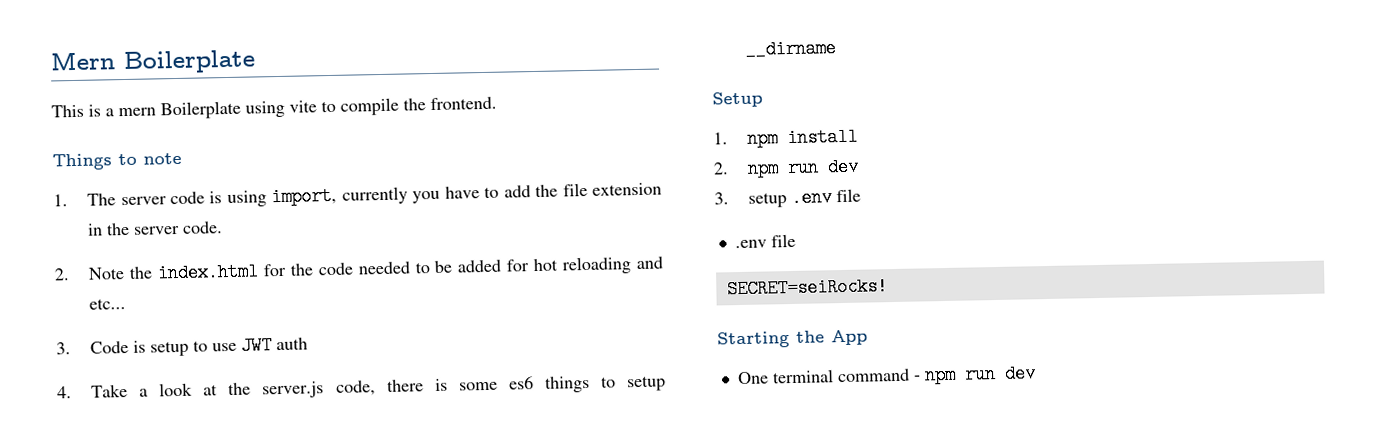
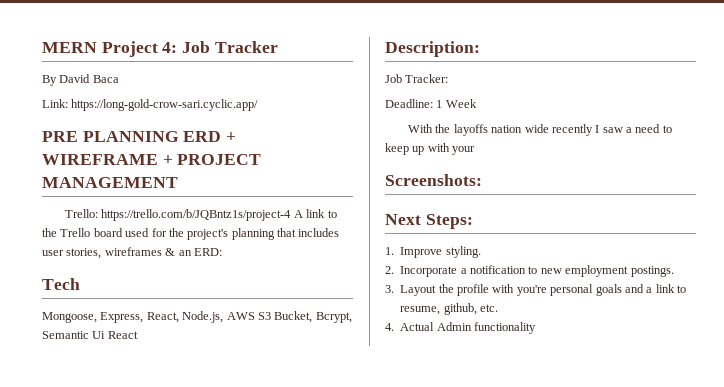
- Mern Boilerplate
- This is a mern Boilerplate using vite to compile the frontend.
- Things to note
- 1. The server code is using import, currently you have to add the file extension in the server code.
- 2. Note the index.html for the code needed to be added for hot reloading and etc...
- 3. Code is setup to use JWT auth
- 4. Take a look at the server.js code, there is some es6 things to setup __dirname
- Setup
- 1. npm install
- 2. npm run dev
- 3. setup .env file
- .env file
- SECRET=seiRocks!
- Starting the App
- One terminal command - npm run dev
+ MERN Project 4: Job Tracker
+ By David Baca
+ Link: https://long-gold-crow-sari.cyclic.app/
+ PRE PLANNING ERD + WIREFRAME + PROJECT MANAGEMENT
+ Trello: https://trello.com/b/JQBntz1s/project-4 A link to the Trello board used for the project's planning that includes user stories, wireframes & an ERD:
+ Tech
+ Mongoose, Express, React, Node.js, AWS S3 Bucket, Bcrypt, Semantic Ui React
+ Description:
+ Job Tracker:
+ Deadline: 1 Week
+ With the layoffs nation wide recently I saw a need to keep up with your
+ Screenshots:
+ Next Steps:
+ 1. Improve styling.
+ 2. Incorporate a notification to new employment postings.
+ 3. Layout the profile with you're personal goals and a link to resume, github, etc.
+ 4. Actual Admin functionality

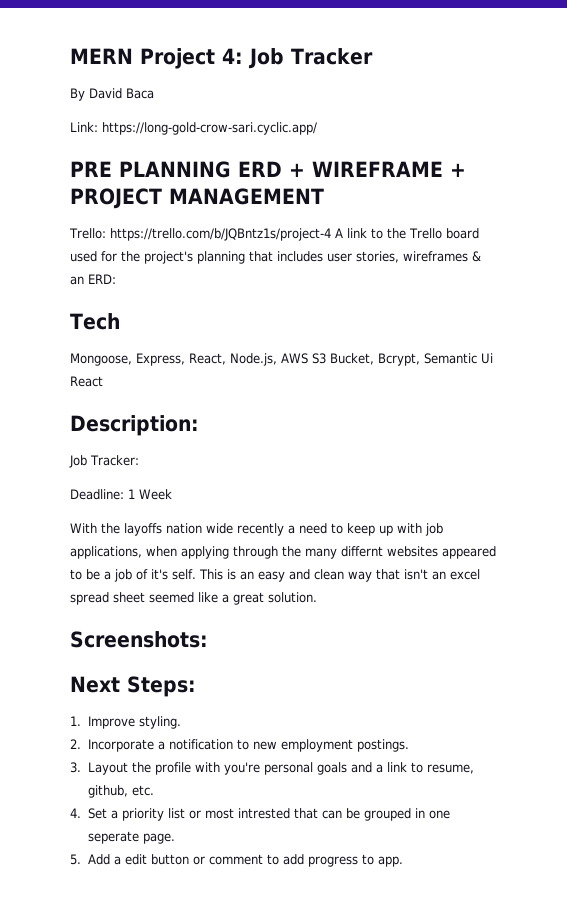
- With the layoffs nation wide recently I saw a need to keep up with your
+ With the layoffs nation wide recently a need to keep up with job applications, when applying through the many differnt websites appeared to be a job of it's self. This is an easy and clean way that isn't an excel spread sheet seemed like a great solution.
- 4. Actual Admin functionality
+ 4. Set a priority list or most intrested that can be grouped in one seperate page.
+ 5. Add a edit button or comment to add progress to app.

